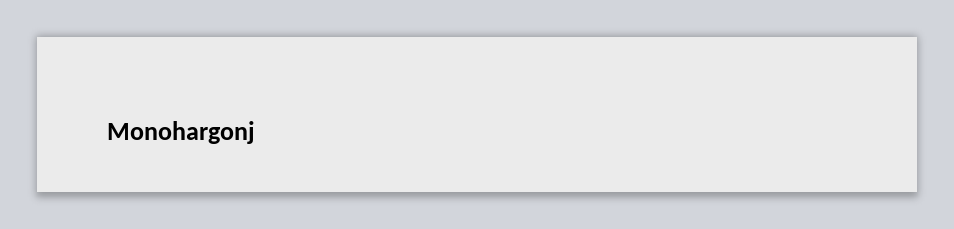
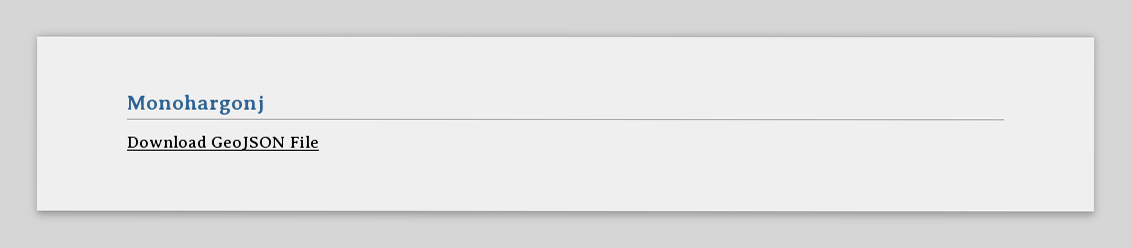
+ Download GeoJSON File

